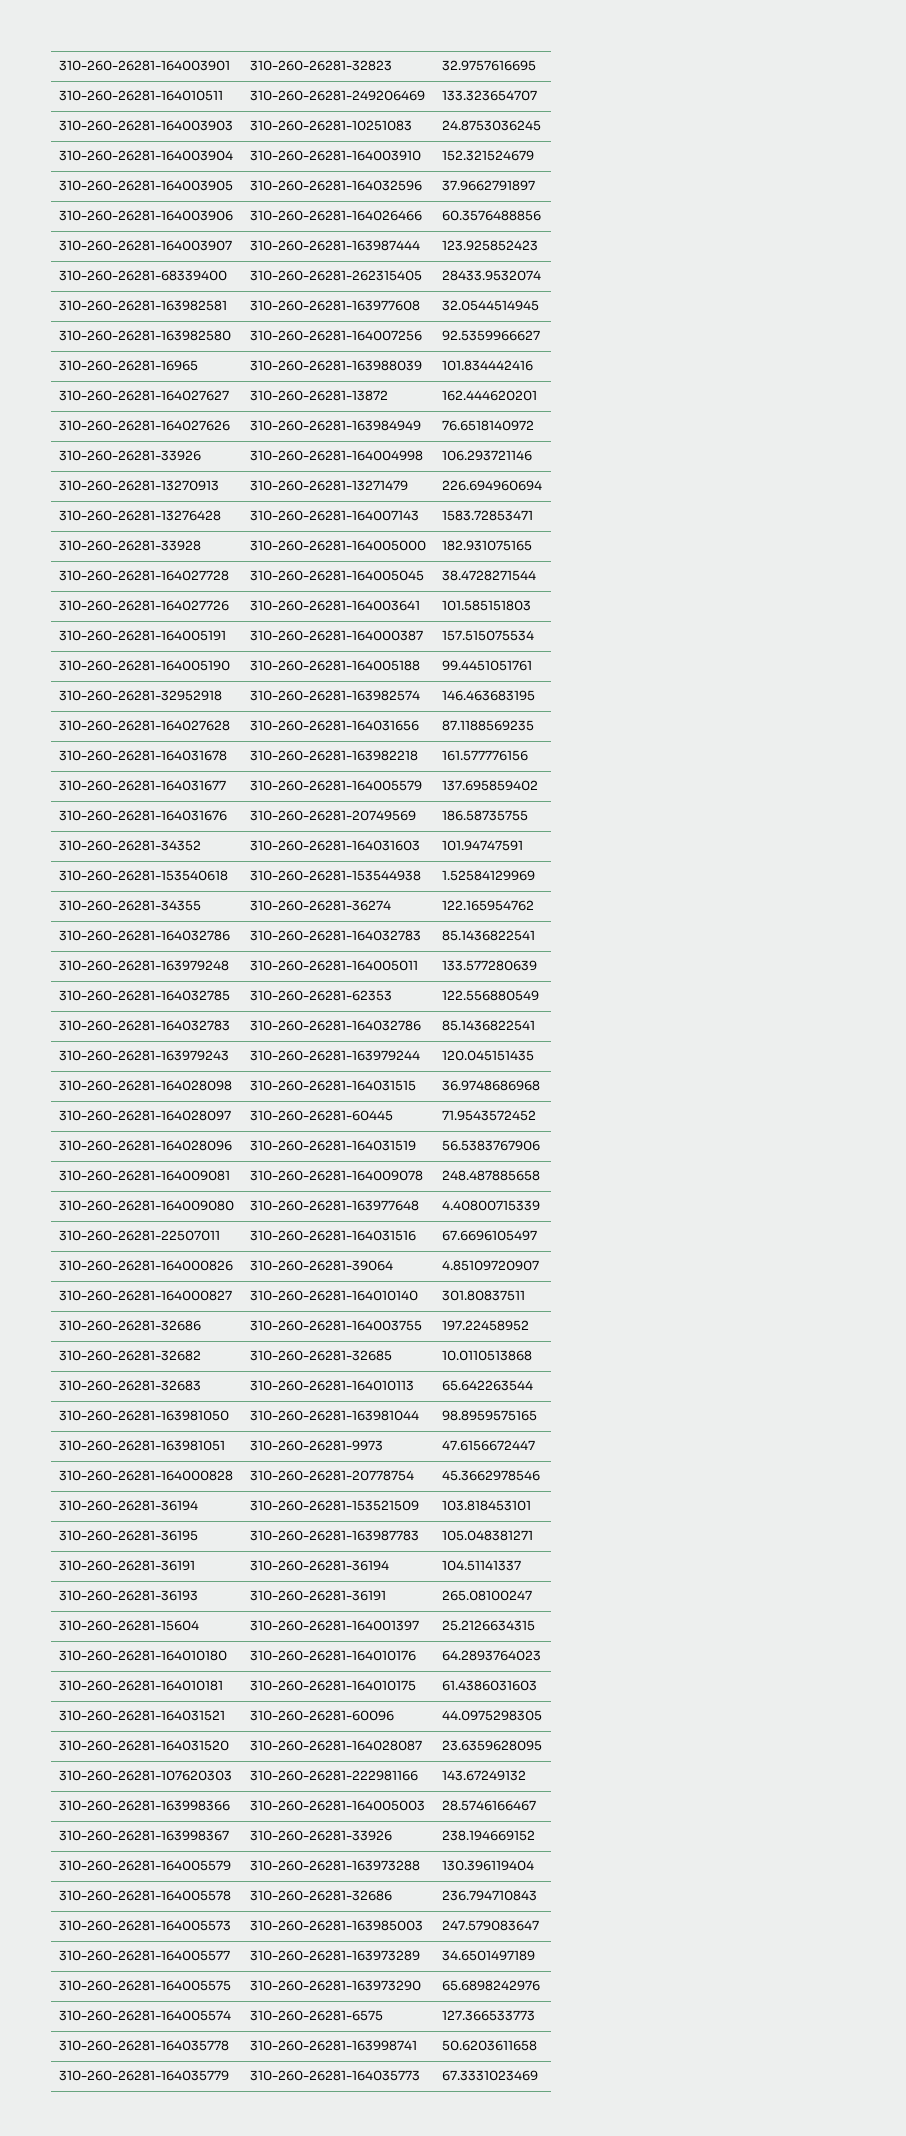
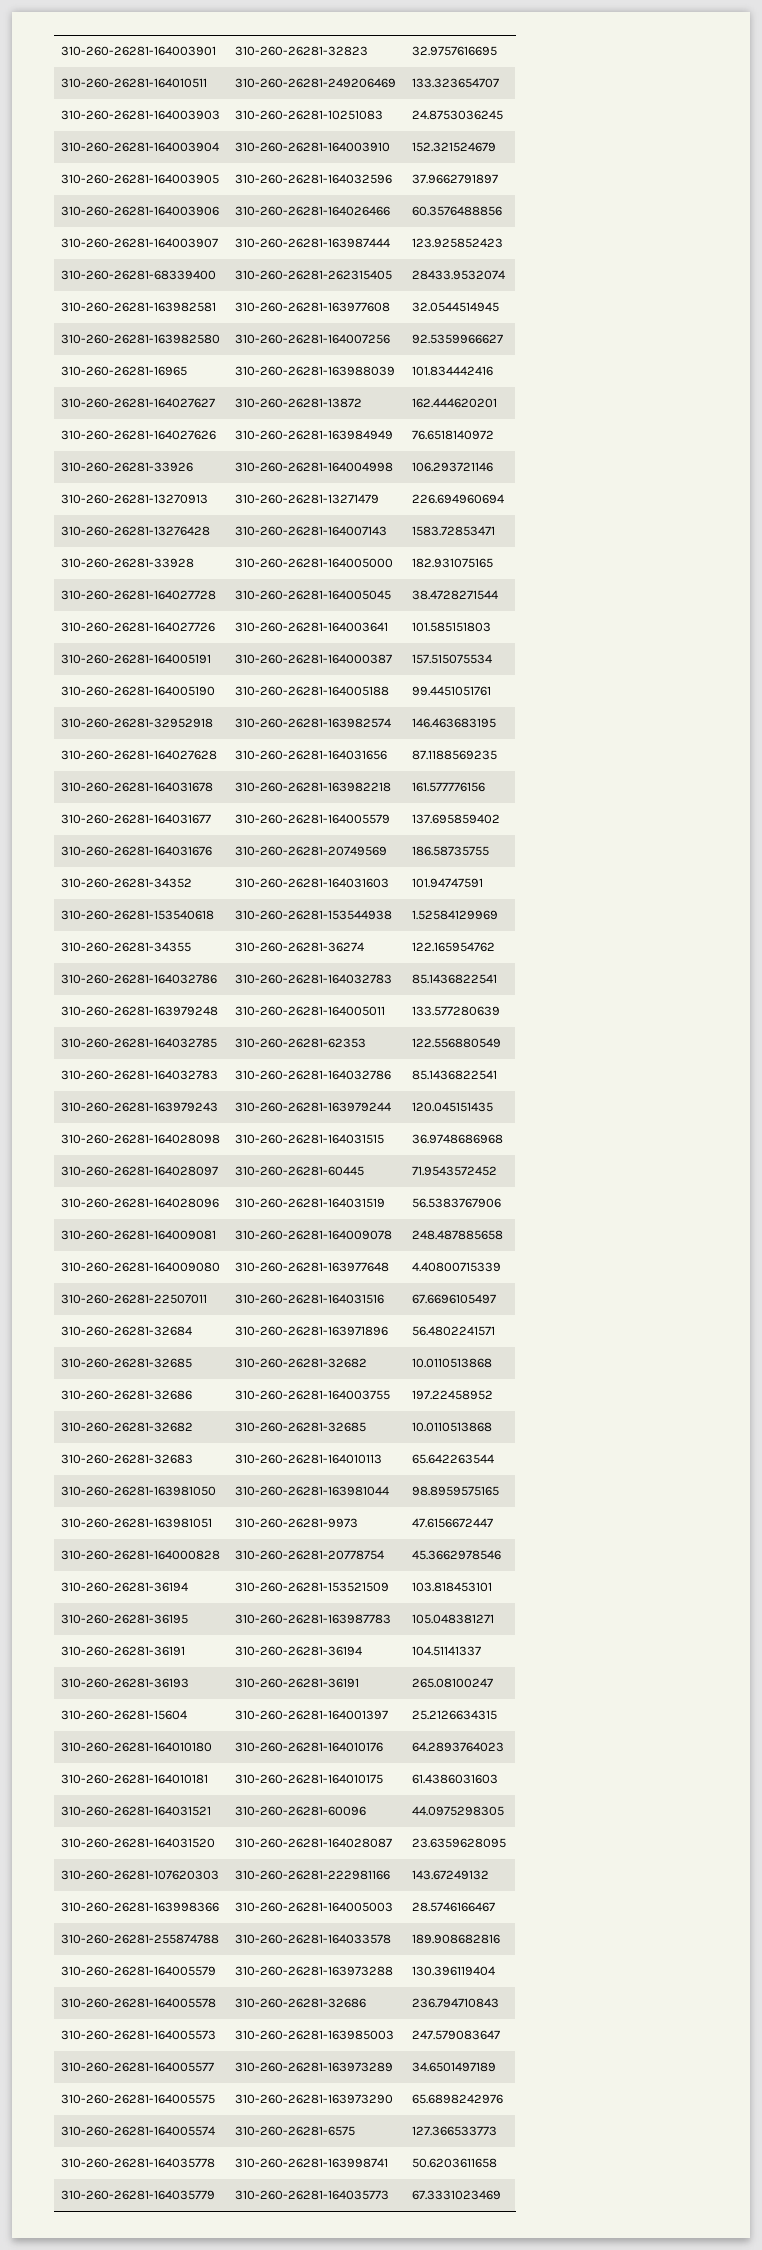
- 310-260-26281-164000826 | 310-260-26281-39064 | 4.85109720907
- 310-260-26281-164000827 | 310-260-26281-164010140 | 301.80837511
+ 310-260-26281-32684 | 310-260-26281-163971896 | 56.4802241571
+ 310-260-26281-32685 | 310-260-26281-32682 | 10.0110513868
- 310-260-26281-163998367 | 310-260-26281-33926 | 238.194669152
+ 310-260-26281-255874788 | 310-260-26281-164033578 | 189.908682816

